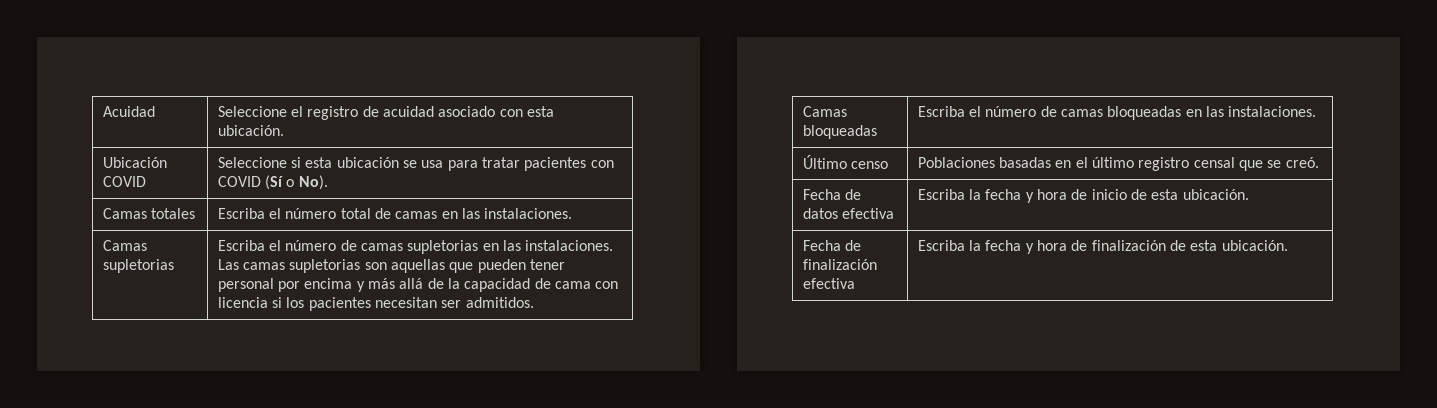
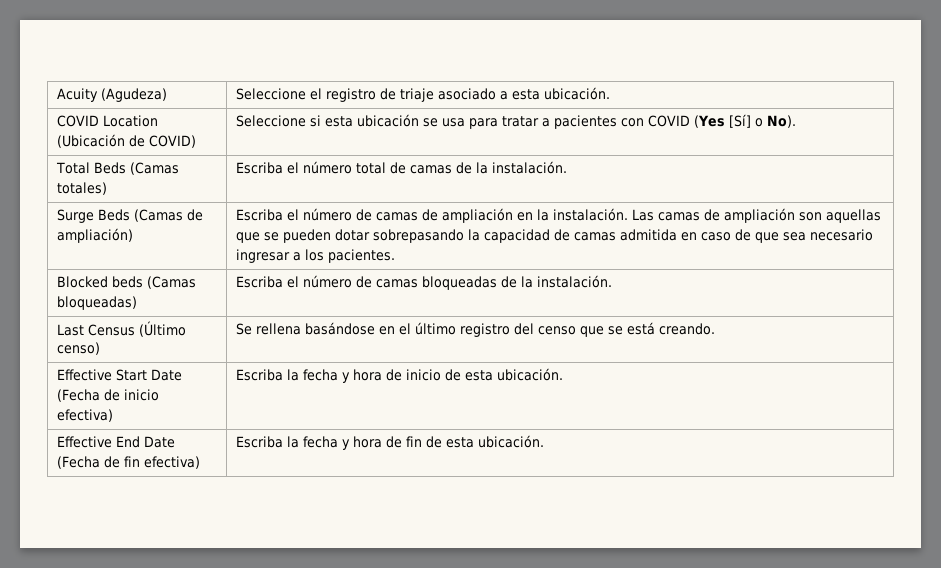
- Acuidad | Seleccione el registro de acuidad asociado con esta ubicación.
- Ubicación COVID | Seleccione si esta ubicación se usa para tratar pacientes con COVID (Sí o No).
+ Acuity (Agudeza) | Seleccione el registro de triaje asociado a esta ubicación.
+ COVID Location (Ubicación de COVID) | Seleccione si esta ubicación se usa para tratar a pacientes con COVID (Yes [Sí] o No).
- Camas totales | Escriba el número total de camas en las instalaciones.
- Camas supletorias | Escriba el número de camas supletorias en las instalaciones. Las camas supletorias son aquellas que pueden tener personal por encima y más allá de la capacidad de cama con licencia si los pacientes necesitan ser admitidos.
- Camas bloqueadas | Escriba el número de camas bloqueadas en las instalaciones.
- Último censo | Poblaciones basadas en el último registro censal que se creó.
- Fecha de datos efectiva | Escriba la fecha y hora de inicio de esta ubicación.
+ Total Beds (Camas totales) | Escriba el número total de camas de la instalación.
+ Surge Beds (Camas de ampliación) | Escriba el número de camas de ampliación en la instalación. Las camas de ampliación son aquellas que se pueden dotar sobrepasando la capacidad de camas admitida en caso de que sea necesario ingresar a los pacientes.
+ Blocked beds (Camas bloqueadas) | Escriba el número de camas bloqueadas de la instalación.
+ Last Census (Último censo) | Se rellena basándose en el último registro del censo que se está creando.
+ Effective Start Date (Fecha de inicio efectiva) | Escriba la fecha y hora de inicio de esta ubicación.
- Fecha de finalización efectiva | Escriba la fecha y hora de finalización de esta ubicación.
+ Effective End Date (Fecha de fin efectiva) | Escriba la fecha y hora de fin de esta ubicación.

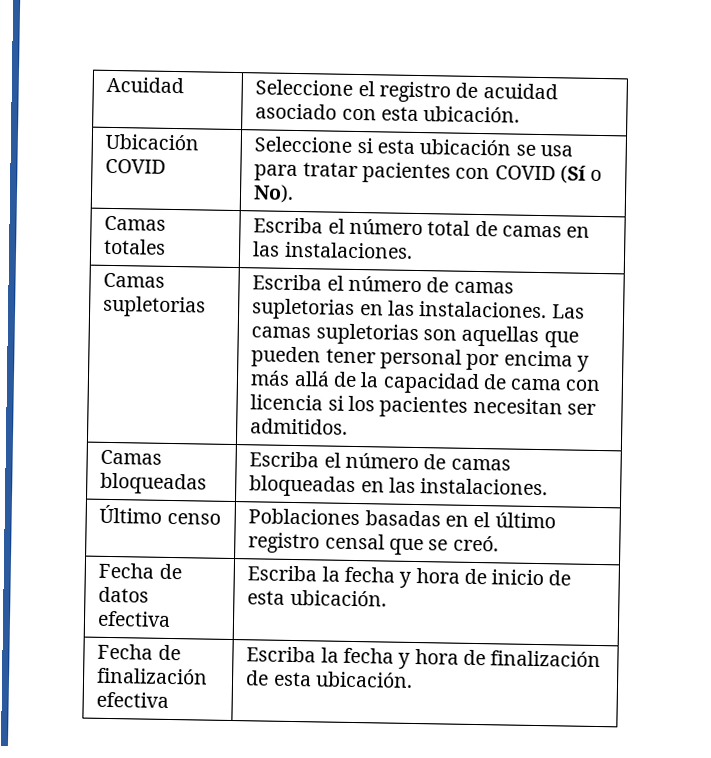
- Acuity (Agudeza) | Seleccione el registro de triaje asociado a esta ubicación.
- COVID Location (Ubicación de COVID) | Seleccione si esta ubicación se usa para tratar a pacientes con COVID (Yes [Sí] o No).
+ Acuidad | Seleccione el registro de acuidad asociado con esta ubicación.
+ Ubicación COVID | Seleccione si esta ubicación se usa para tratar pacientes con COVID (Sí o No).
- Total Beds (Camas totales) | Escriba el número total de camas de la instalación.
- Surge Beds (Camas de ampliación) | Escriba el número de camas de ampliación en la instalación. Las camas de ampliación son aquellas que se pueden dotar sobrepasando la capacidad de camas admitida en caso de que sea necesario ingresar a los pacientes.
- Blocked beds (Camas bloqueadas) | Escriba el número de camas bloqueadas de la instalación.
- Last Census (Último censo) | Se rellena basándose en el último registro del censo que se está creando.
- Effective Start Date (Fecha de inicio efectiva) | Escriba la fecha y hora de inicio de esta ubicación.
+ Camas totales | Escriba el número total de camas en las instalaciones.
+ Camas supletorias | Escriba el número de camas supletorias en las instalaciones. Las camas supletorias son aquellas que pueden tener personal por encima y más allá de la capacidad de cama con licencia si los pacientes necesitan ser admitidos.
+ Camas bloqueadas | Escriba el número de camas bloqueadas en las instalaciones.
+ Último censo | Poblaciones basadas en el último registro censal que se creó.
+ Fecha de datos efectiva | Escriba la fecha y hora de inicio de esta ubicación.
- Effective End Date (Fecha de fin efectiva) | Escriba la fecha y hora de fin de esta ubicación.
+ Fecha de finalización efectiva | Escriba la fecha y hora de finalización de esta ubicación.

